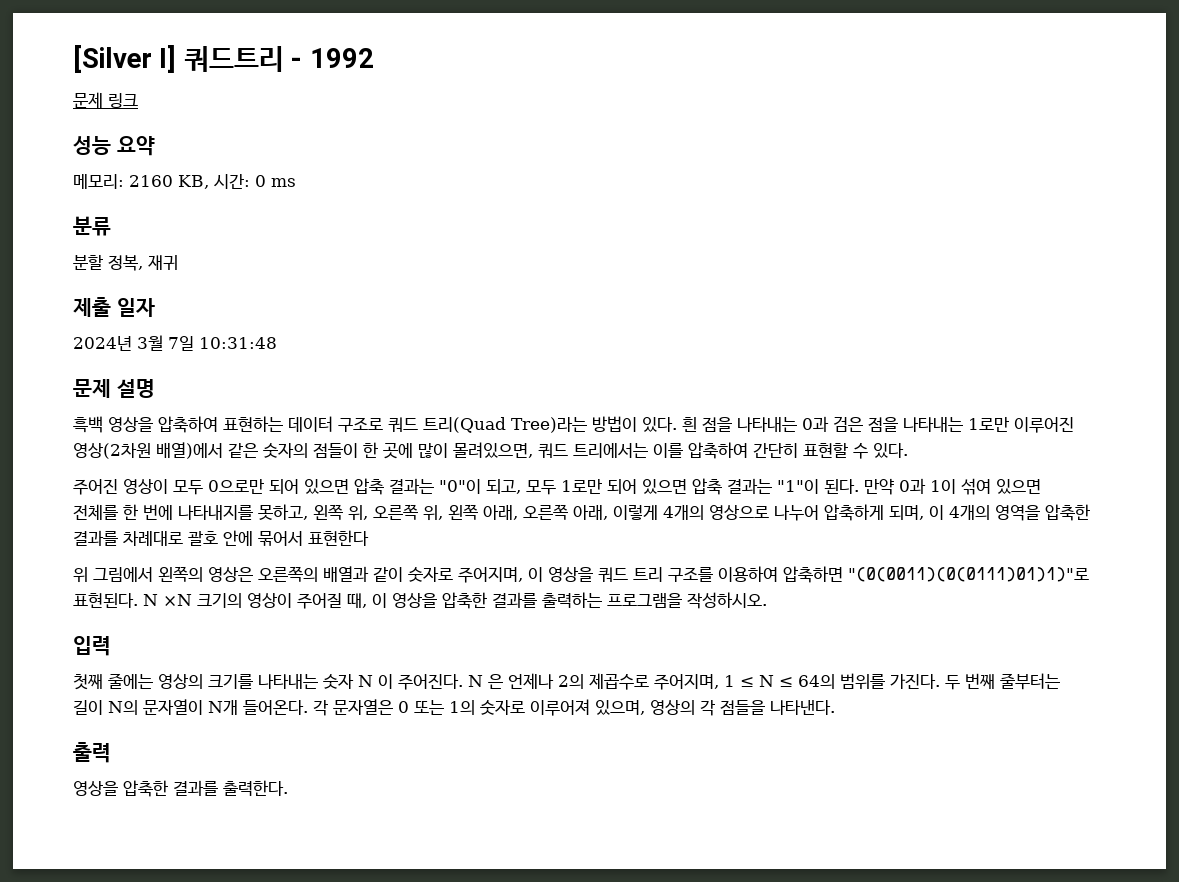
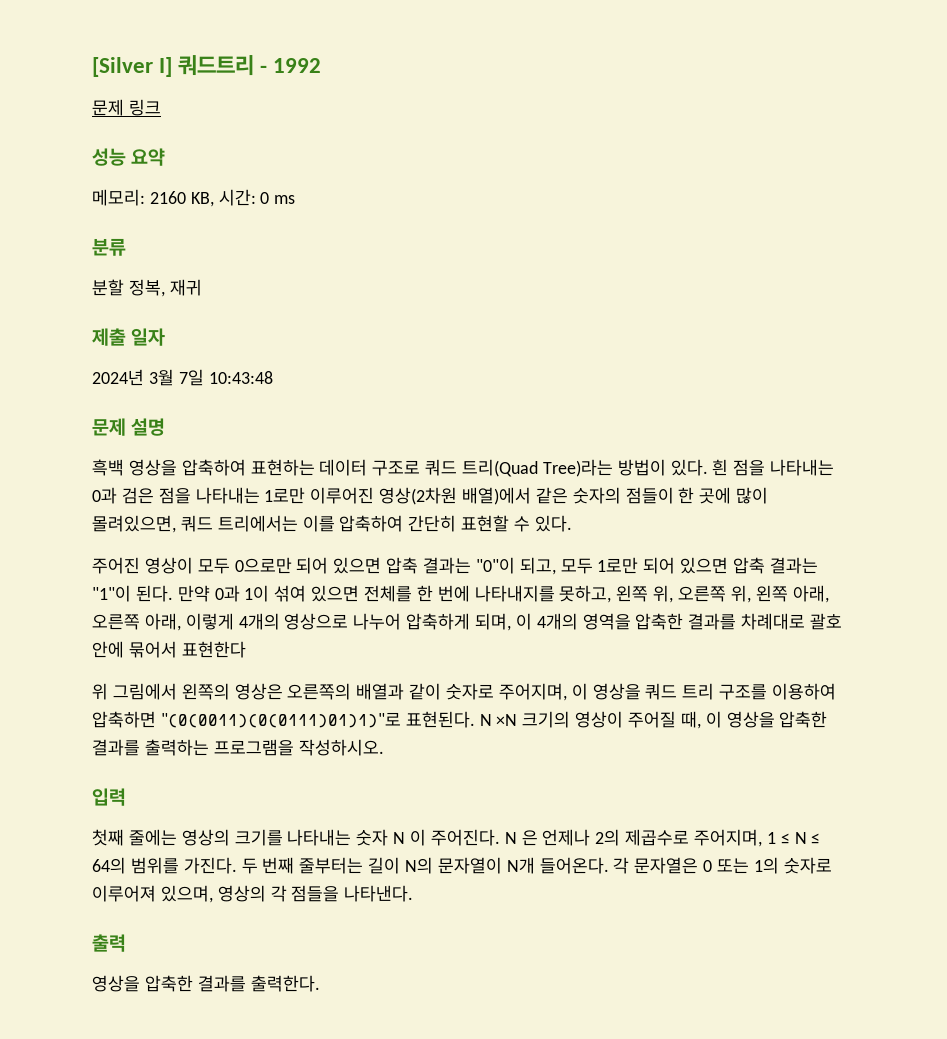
- 2024년 3월 7일 10:31:48
+ 2024년 3월 7일 10:43:48

